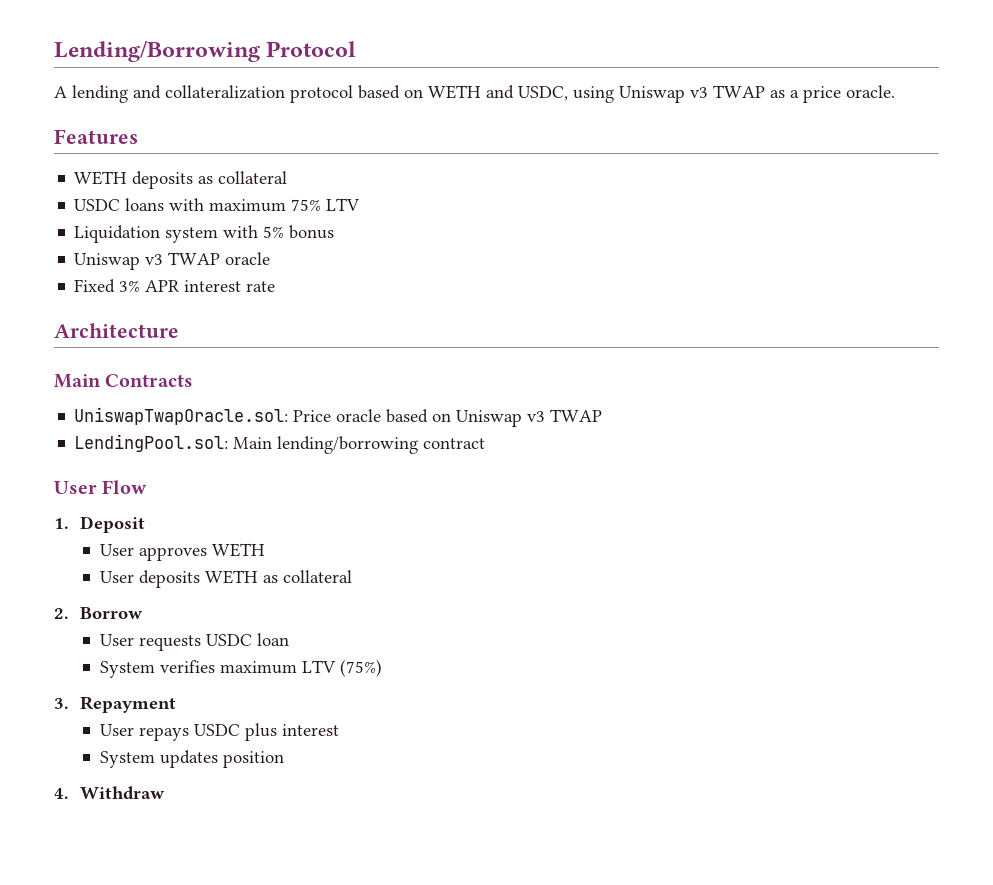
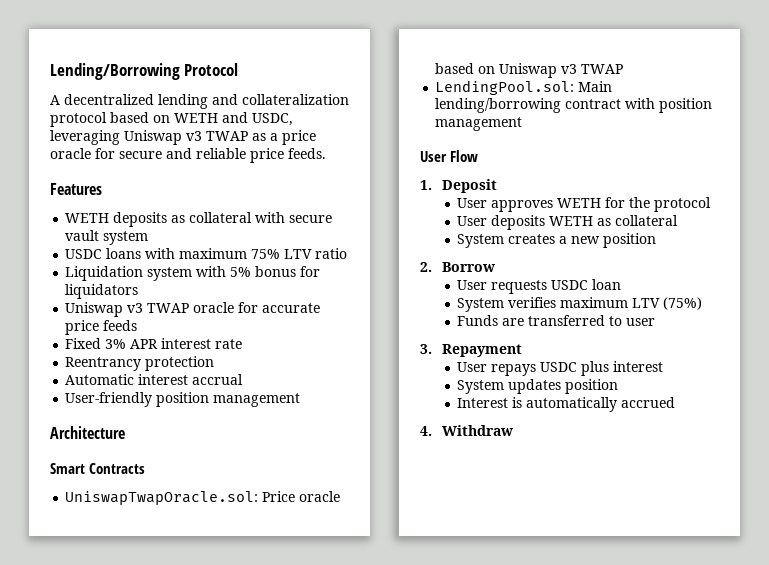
- A lending and collateralization protocol based on WETH and USDC, using Uniswap v3 TWAP as a price oracle.
+ A decentralized lending and collateralization protocol based on WETH and USDC, leveraging Uniswap v3 TWAP as a price oracle for secure and reliable price feeds.
- WETH deposits as collateral
+ WETH deposits as collateral with secure vault system
- USDC loans with maximum 75% LTV
+ USDC loans with maximum 75% LTV ratio
- Liquidation system with 5% bonus
+ Liquidation system with 5% bonus for liquidators
- Uniswap v3 TWAP oracle
+ Uniswap v3 TWAP oracle for accurate price feeds
+ Reentrancy protection
+ Automatic interest accrual
+ User-friendly position management
- Main Contracts
+ Smart Contracts
- LendingPool.sol: Main lending/borrowing contract
+ LendingPool.sol: Main lending/borrowing contract with position management
- User approves WETH
+ User approves WETH for the protocol
+ System creates a new position
+ Funds are transferred to user
+ Interest is automatically accrued

